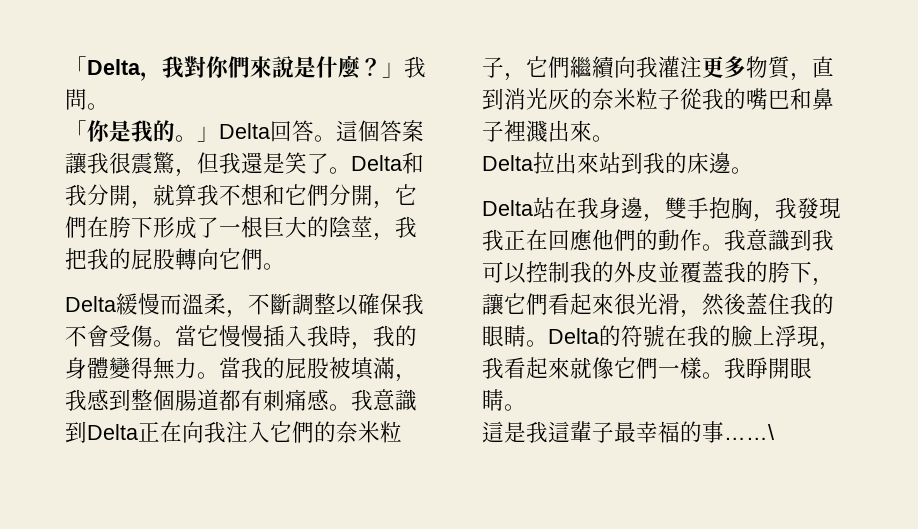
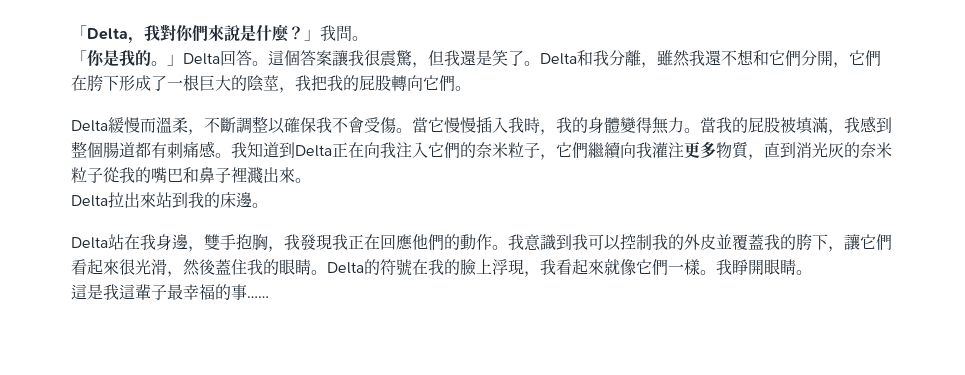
- Delta和我分開，就算我不想和它們分開，它們在胯下形成了一根巨大的陰莖，我把我的屁股轉向它們。
+ Delta和我分離，雖然我還不想和它們分開，它們在胯下形成了一根巨大的陰莖，我把我的屁股轉向它們。
- 我意識到Delta正在向我注入它們的奈米粒子，它們繼續向我灌注更多物質，直到消光灰的奈米粒子從我的嘴巴和鼻子裡濺出來。
+ 我知道到Delta正在向我注入它們的奈米粒子，它們繼續向我灌注更多物質，直到消光灰的奈米粒子從我的嘴巴和鼻子裡濺出來。
- 這是我這輩子最幸福的事……\
+ 這是我這輩子最幸福的事……

